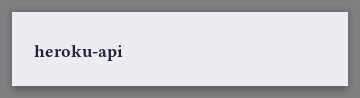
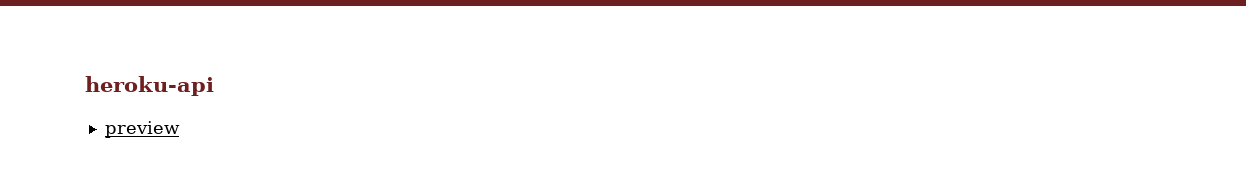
+ preview

